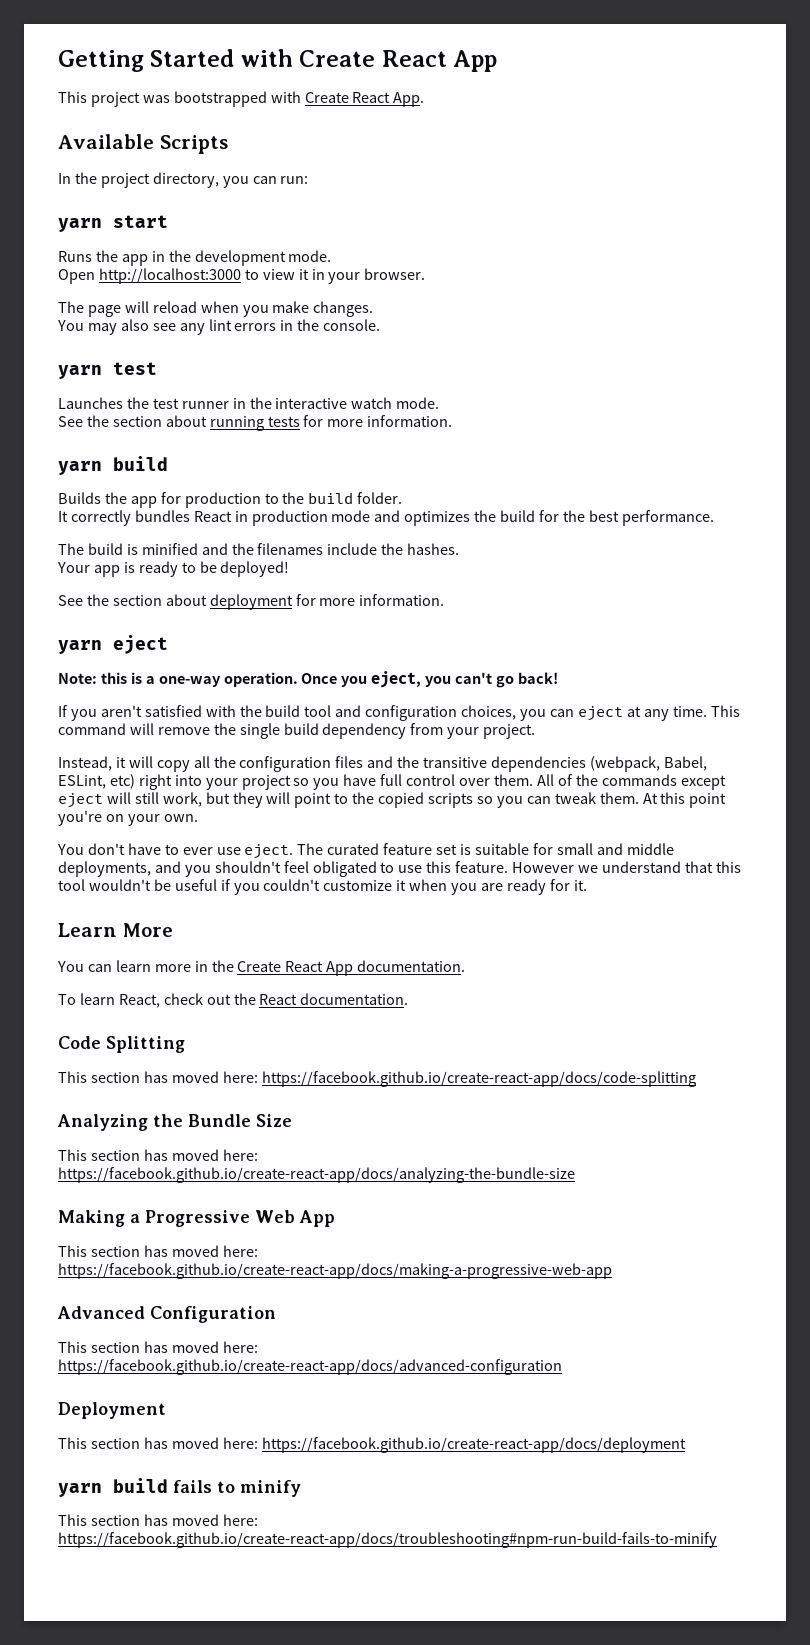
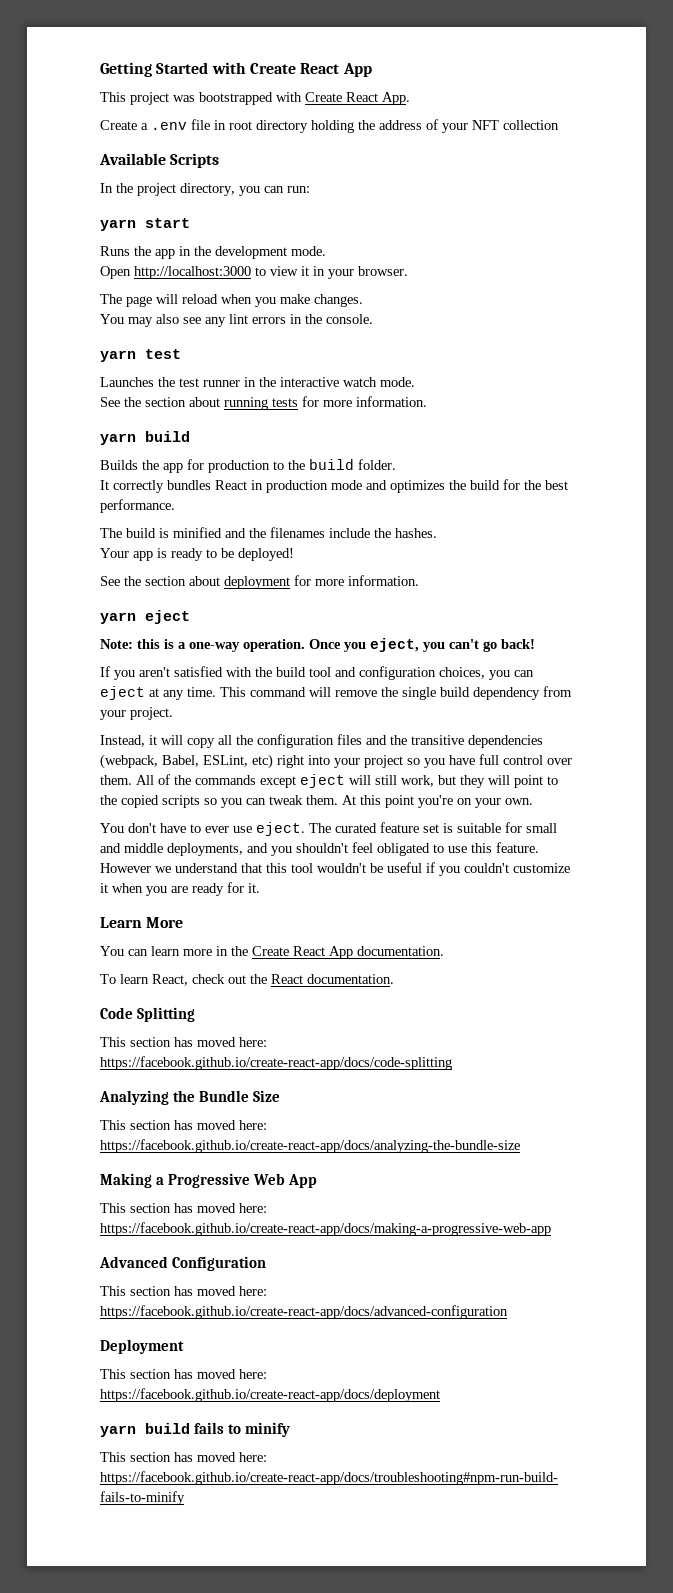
+ Create a .env file in root directory holding the address of your NFT collection

